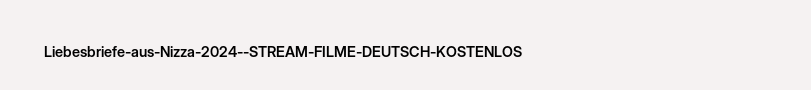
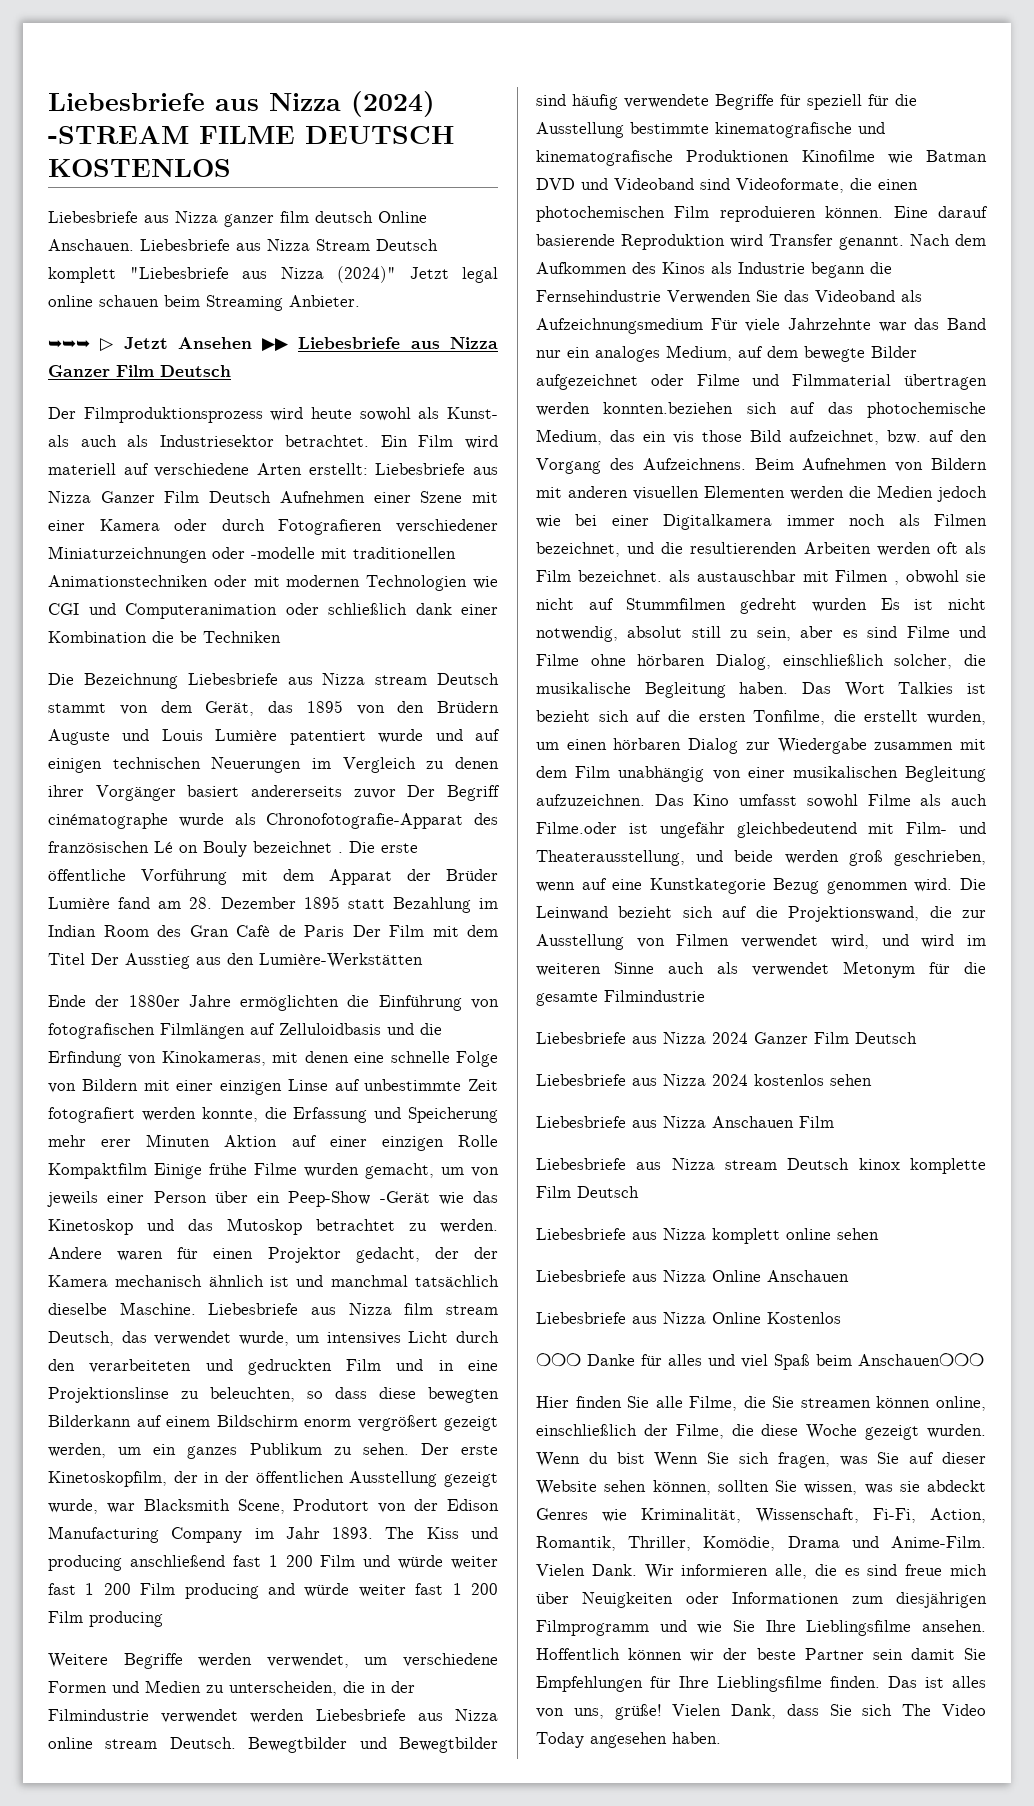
- Liebesbriefe-aus-Nizza-2024--STREAM-FILME-DEUTSCH-KOSTENLOS
+ Liebesbriefe aus Nizza (2024) -STREAM FILME DEUTSCH KOSTENLOS
+ Liebesbriefe aus Nizza ganzer film deutsch Online Anschauen. Liebesbriefe aus Nizza Stream Deutsch komplett "Liebesbriefe aus Nizza (2024)" Jetzt legal online schauen beim Streaming Anbieter.
+ ➥➥➥ ▷ Jetzt Ansehen ▶▶ Liebesbriefe aus Nizza Ganzer Film Deutsch
+ Der Filmproduktionsprozess wird heute sowohl als Kunst- als auch als Industriesektor betrachtet. Ein Film wird materiell auf verschiedene Arten erstellt: Liebesbriefe aus Nizza Ganzer Film Deutsch Aufnehmen einer Szene mit einer Kamera oder durch Fotografieren verschiedener Miniaturzeichnungen oder -modelle mit traditionellen Animationstechniken oder mit modernen Technologien wie CGI und Computeranimation oder schließlich dank einer Kombination die be Techniken
+ Die Bezeichnung Liebesbriefe aus Nizza stream Deutsch stammt von dem Gerät, das 1895 von den Brüdern Auguste und Louis Lumière patentiert wurde und auf einigen technischen Neuerungen im Vergleich zu denen ihrer Vorgänger basiert andererseits zuvor Der Begriff cinématographe wurde als Chronofotografie-Apparat des französischen Lé on Bouly bezeichnet . Die erste öffentliche Vorführung mit dem Apparat der Brüder Lumière fand am 28. Dezember 1895 statt Bezahlung im Indian Room des Gran Cafè de Paris Der Film mit dem Titel Der Ausstieg aus den Lumière-Werkstätten
+ Ende der 1880er Jahre ermöglichten die Einführung von fotografischen Filmlängen auf Zelluloidbasis und die Erfindung von Kinokameras, mit denen eine schnelle Folge von Bildern mit einer einzigen Linse auf unbestimmte Zeit fotografiert werden konnte, die Erfassung und Speicherung mehr erer Minuten Aktion auf einer einzigen Rolle Kompaktfilm Einige frühe Filme wurden gemacht, um von jeweils einer Person über ein Peep-Show -Gerät wie das Kinetoskop und das Mutoskop betrachtet zu werden. Andere waren für einen Projektor gedacht, der der Kamera mechanisch ähnlich ist und manchmal tatsächlich dieselbe Maschine. Liebesbriefe aus Nizza film stream Deutsch, das verwendet wurde, um intensives Licht durch den verarbeiteten und gedruckten Film und in eine Projektionslinse zu beleuchten, so dass diese bewegten Bilderkann auf einem Bildschirm enorm vergrößert gezeigt werden, um ein ganzes Publikum zu sehen. Der erste Kinetoskopfilm, der in der öffentlichen Ausstellung gezeigt wurde, war Blacksmith Scene, Produtort von der Edison Manufacturing Company im Jahr 1893. The Kiss und producing anschließend fast 1 200 Film und würde weiter fast 1 200 Film producing and würde weiter fast 1 200 Film producing
+ Weitere Begriffe werden verwendet, um verschiedene Formen und Medien zu unterscheiden, die in der Filmindustrie verwendet werden Liebesbriefe aus Nizza online stream Deutsch. Bewegtbilder und Bewegtbilder sind häufig verwendete Begriffe für speziell für die Ausstellung bestimmte kinematografische und kinematografische Produktionen Kinofilme wie Batman DVD und Videoband sind Videoformate, die einen photochemischen Film reproduieren können. Eine darauf basierende Reproduktion wird Transfer genannt. Nach dem Aufkommen des Kinos als Industrie begann die Fernsehindustrie Verwenden Sie das Videoband als Aufzeichnungsmedium Für viele Jahrzehnte war das Band nur ein analoges Medium, auf dem bewegte Bilder aufgezeichnet oder Filme und Filmmaterial übertragen werden konnten.beziehen sich auf das photochemische Medium, das ein vis those Bild aufzeichnet, bzw. auf den Vorgang des Aufzeichnens. Beim Aufnehmen von Bildern mit anderen visuellen Elementen werden die Medien jedoch wie bei einer Digitalkamera immer noch als Filmen bezeichnet, und die resultierenden Arbeiten werden oft als Film bezeichnet. als austauschbar mit Filmen , obwohl sie nicht auf Stummfilmen gedreht wurden Es ist nicht notwendig, absolut still zu sein, aber es sind Filme und Filme ohne hörbaren Dialog, einschließlich solcher, die musikalische Begleitung haben. Das Wort Talkies ist bezieht sich auf die ersten Tonfilme, die erstellt wurden, um einen hörbaren Dialog zur Wiedergabe zusammen mit dem Film unabhängig von einer musikalischen Begleitung aufzuzeichnen. Das Kino umfasst sowohl Filme als auch Filme.oder ist ungefähr gleichbedeutend mit Film- und Theaterausstellung, und beide werden groß geschrieben, wenn auf eine Kunstkategorie Bezug genommen wird. Die Leinwand bezieht sich auf die Projektionswand, die zur Ausstellung von Filmen verwendet wird, und wird im weiteren Sinne auch als verwendet Metonym für die gesamte Filmindustrie
+ Liebesbriefe aus Nizza 2024 Ganzer Film Deutsch
+ Liebesbriefe aus Nizza 2024 kostenlos sehen
+ Liebesbriefe aus Nizza Anschauen Film
+ Liebesbriefe aus Nizza stream Deutsch kinox komplette Film Deutsch
+ Liebesbriefe aus Nizza komplett online sehen
+ Liebesbriefe aus Nizza Online Anschauen
+ Liebesbriefe aus Nizza Online Kostenlos
+ ❍❍❍ Danke für alles und viel Spaß beim Anschauen❍❍❍
+ Hier finden Sie alle Filme, die Sie streamen können online, einschließlich der Filme, die diese Woche gezeigt wurden. Wenn du bist Wenn Sie sich fragen, was Sie auf dieser Website sehen können, sollten Sie wissen, was sie abdeckt Genres wie Kriminalität, Wissenschaft, Fi-Fi, Action, Romantik, Thriller, Komödie, Drama und Anime-Film. Vielen Dank. Wir informieren alle, die es sind freue mich über Neuigkeiten oder Informationen zum diesjährigen Filmprogramm und wie Sie Ihre Lieblingsfilme ansehen. Hoffentlich können wir der beste Partner sein damit Sie Empfehlungen für Ihre Lieblingsfilme finden. Das ist alles von uns, grüße! Vielen Dank, dass Sie sich The Video Today angesehen haben.

